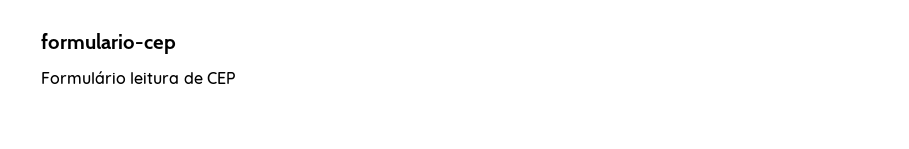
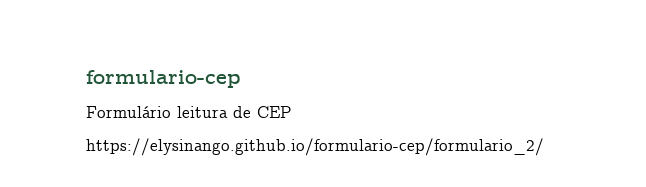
+ https://elysinango.github.io/formulario-cep/formulario_2/

